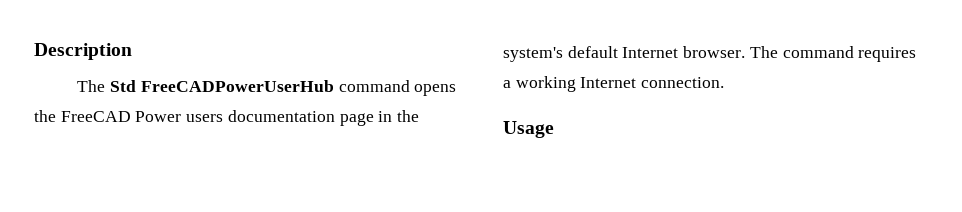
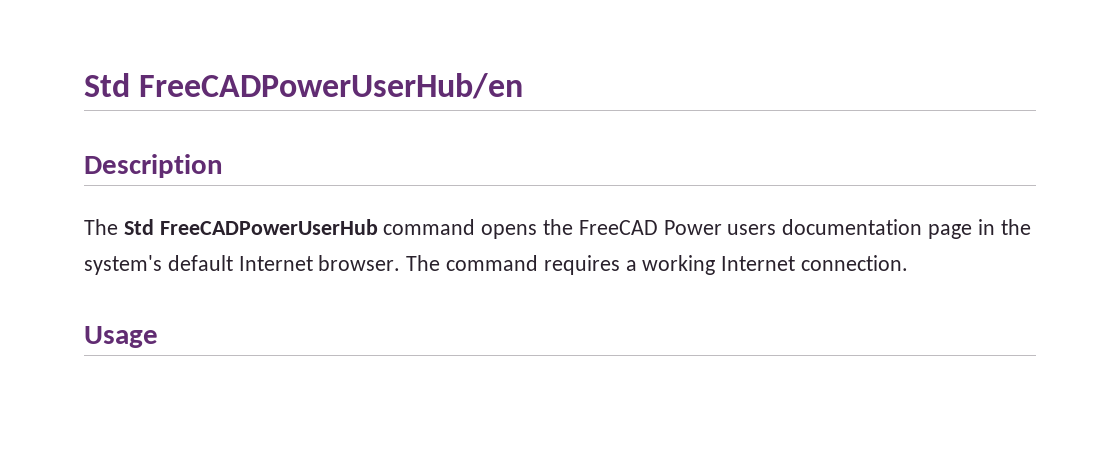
+ Std FreeCADPowerUserHub/en

